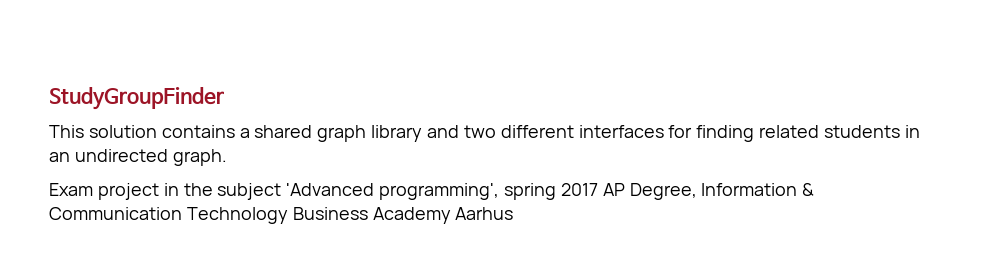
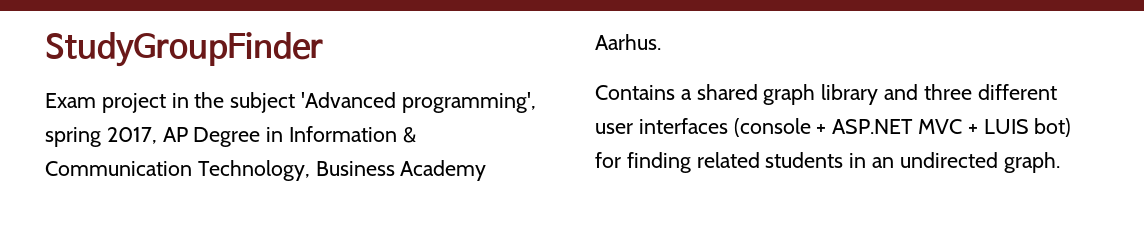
- This solution contains a shared graph library and two different interfaces for finding related students in an undirected graph.
- Exam project in the subject 'Advanced programming', spring 2017 AP Degree, Information & Communication Technology Business Academy Aarhus
+ Exam project in the subject 'Advanced programming', spring 2017, AP Degree in Information & Communication Technology, Business Academy Aarhus.
+ Contains a shared graph library and three different user interfaces (console + ASP.NET MVC + LUIS bot) for finding related students in an undirected graph.

